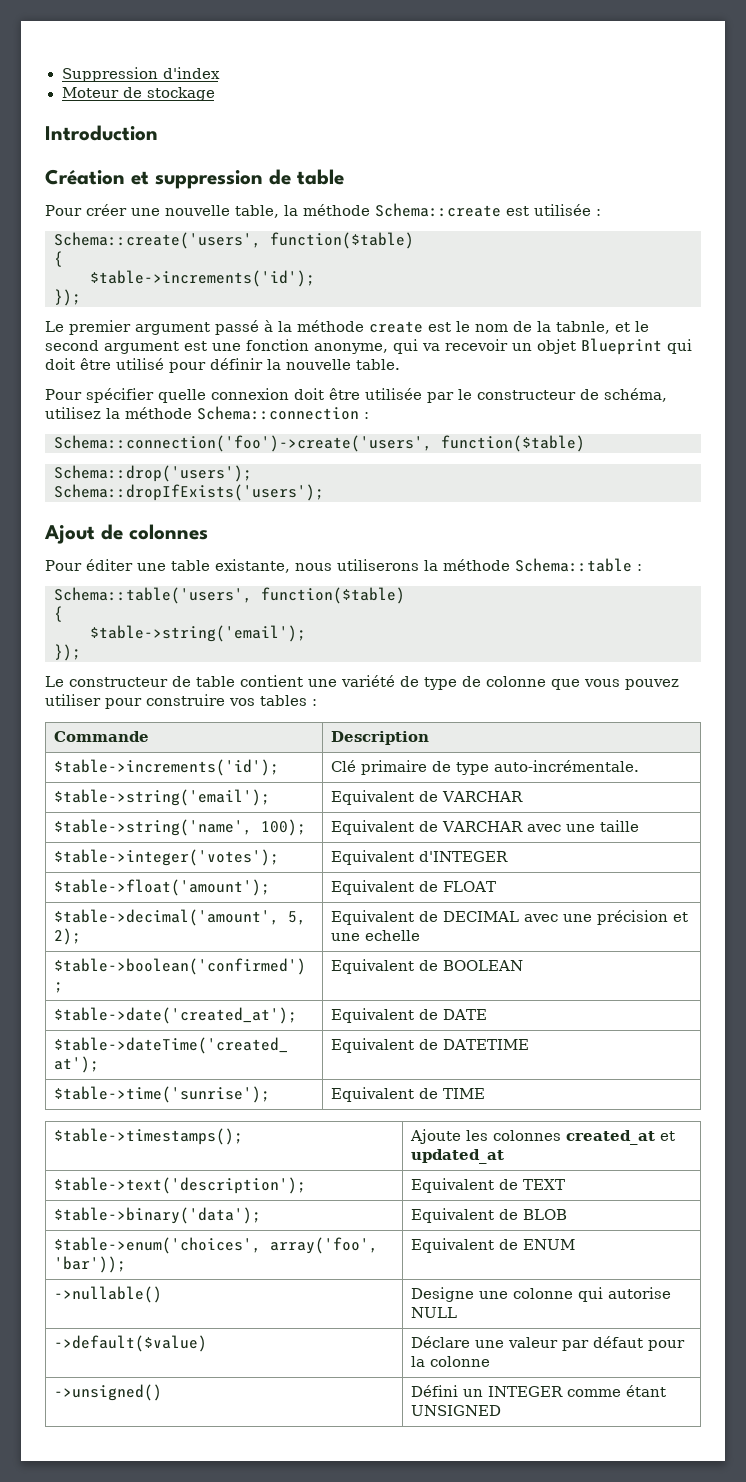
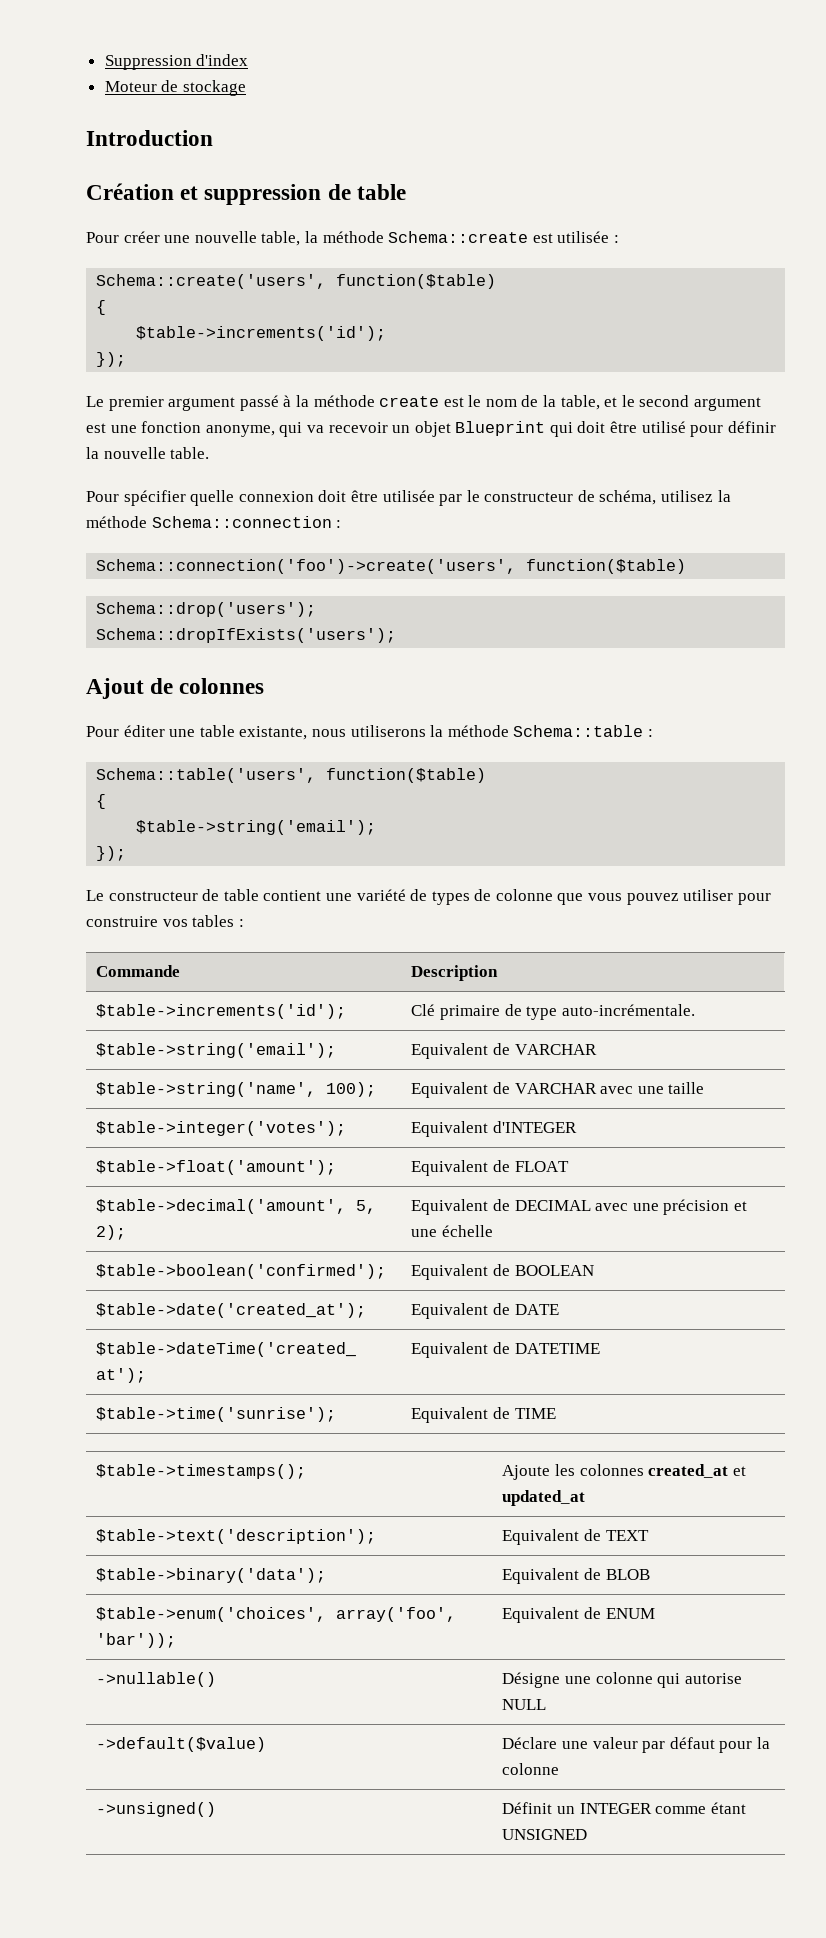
- Le premier argument passé à la méthode create est le nom de la tabnle, et le second argument est une fonction anonyme, qui va recevoir un objet Blueprint qui doit être utilisé pour définir la nouvelle table.
+ Le premier argument passé à la méthode create est le nom de la table, et le second argument est une fonction anonyme, qui va recevoir un objet Blueprint qui doit être utilisé pour définir la nouvelle table.
- Le constructeur de table contient une variété de type de colonne que vous pouvez utiliser pour construire vos tables :
+ Le constructeur de table contient une variété de types de colonne que vous pouvez utiliser pour construire vos tables :
- $table->decimal('amount', 5, 2); | Equivalent de DECIMAL avec une précision et une echelle
+ $table->decimal('amount', 5, 2); | Equivalent de DECIMAL avec une précision et une échelle
- ->nullable() | Designe une colonne qui autorise NULL
+ ->nullable() | Désigne une colonne qui autorise NULL
- ->unsigned() | Défini un INTEGER comme étant UNSIGNED
+ ->unsigned() | Définit un INTEGER comme étant UNSIGNED

